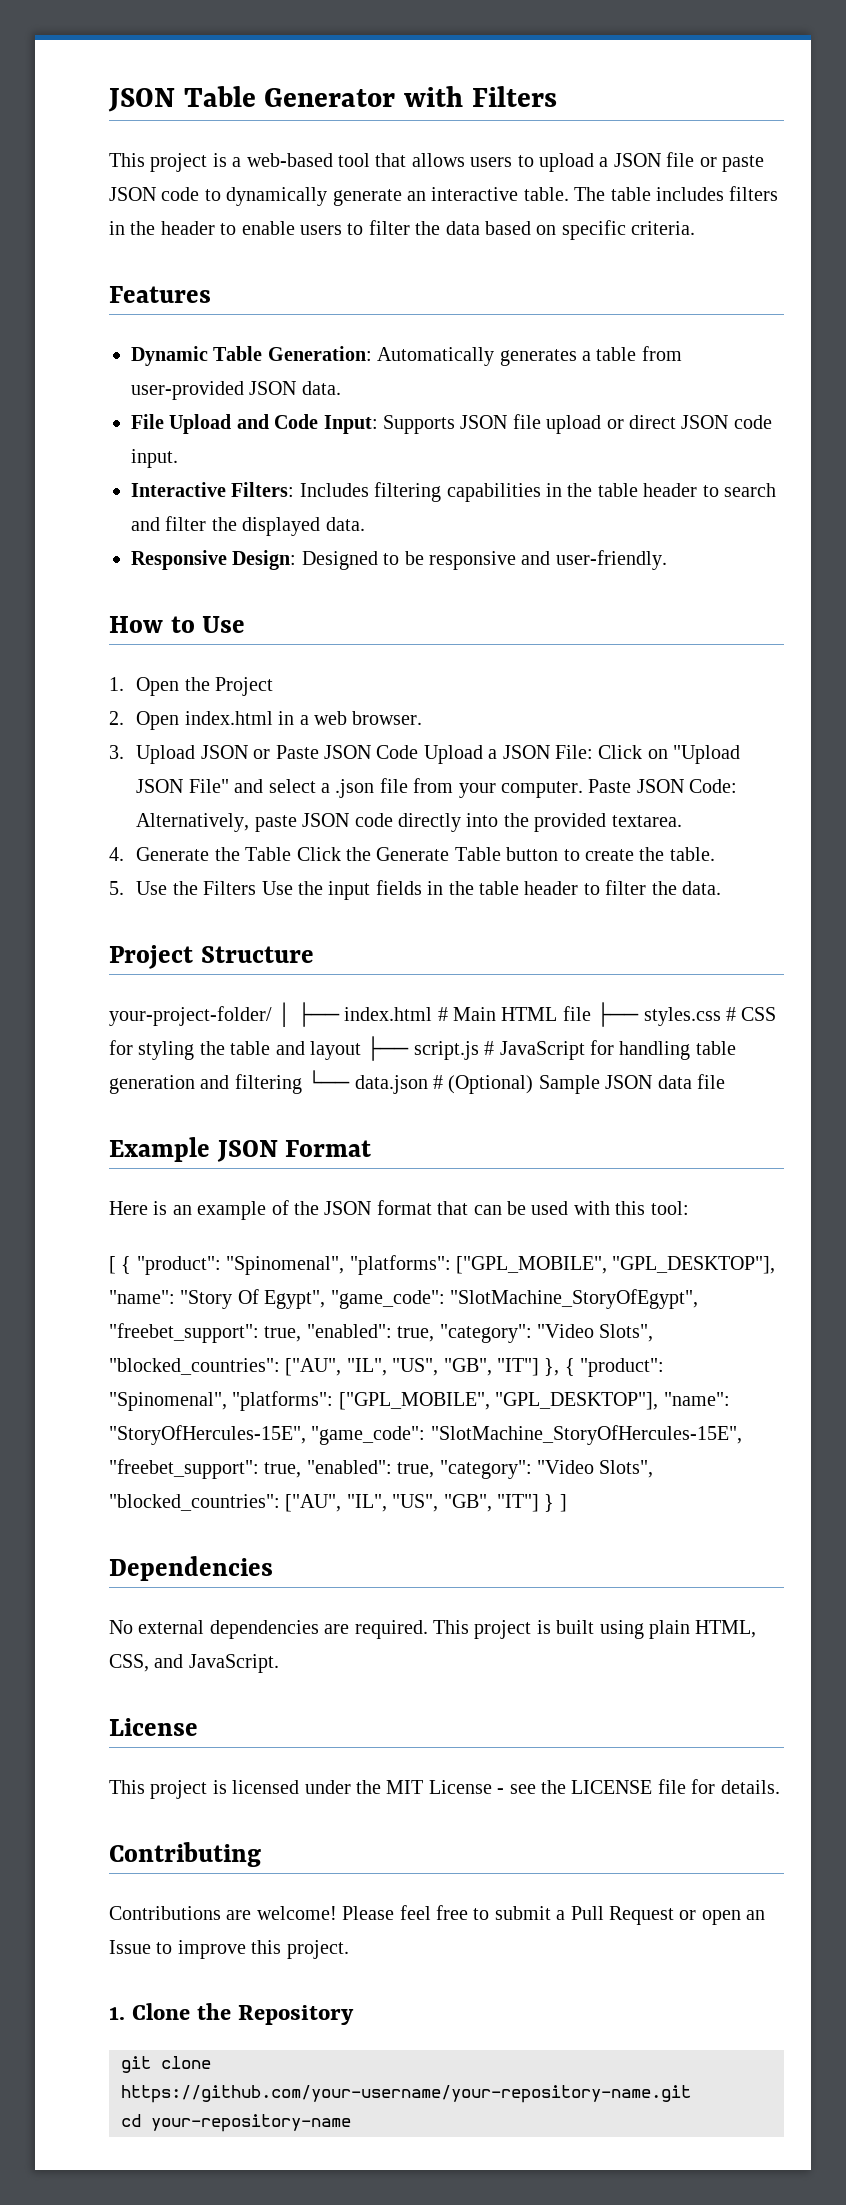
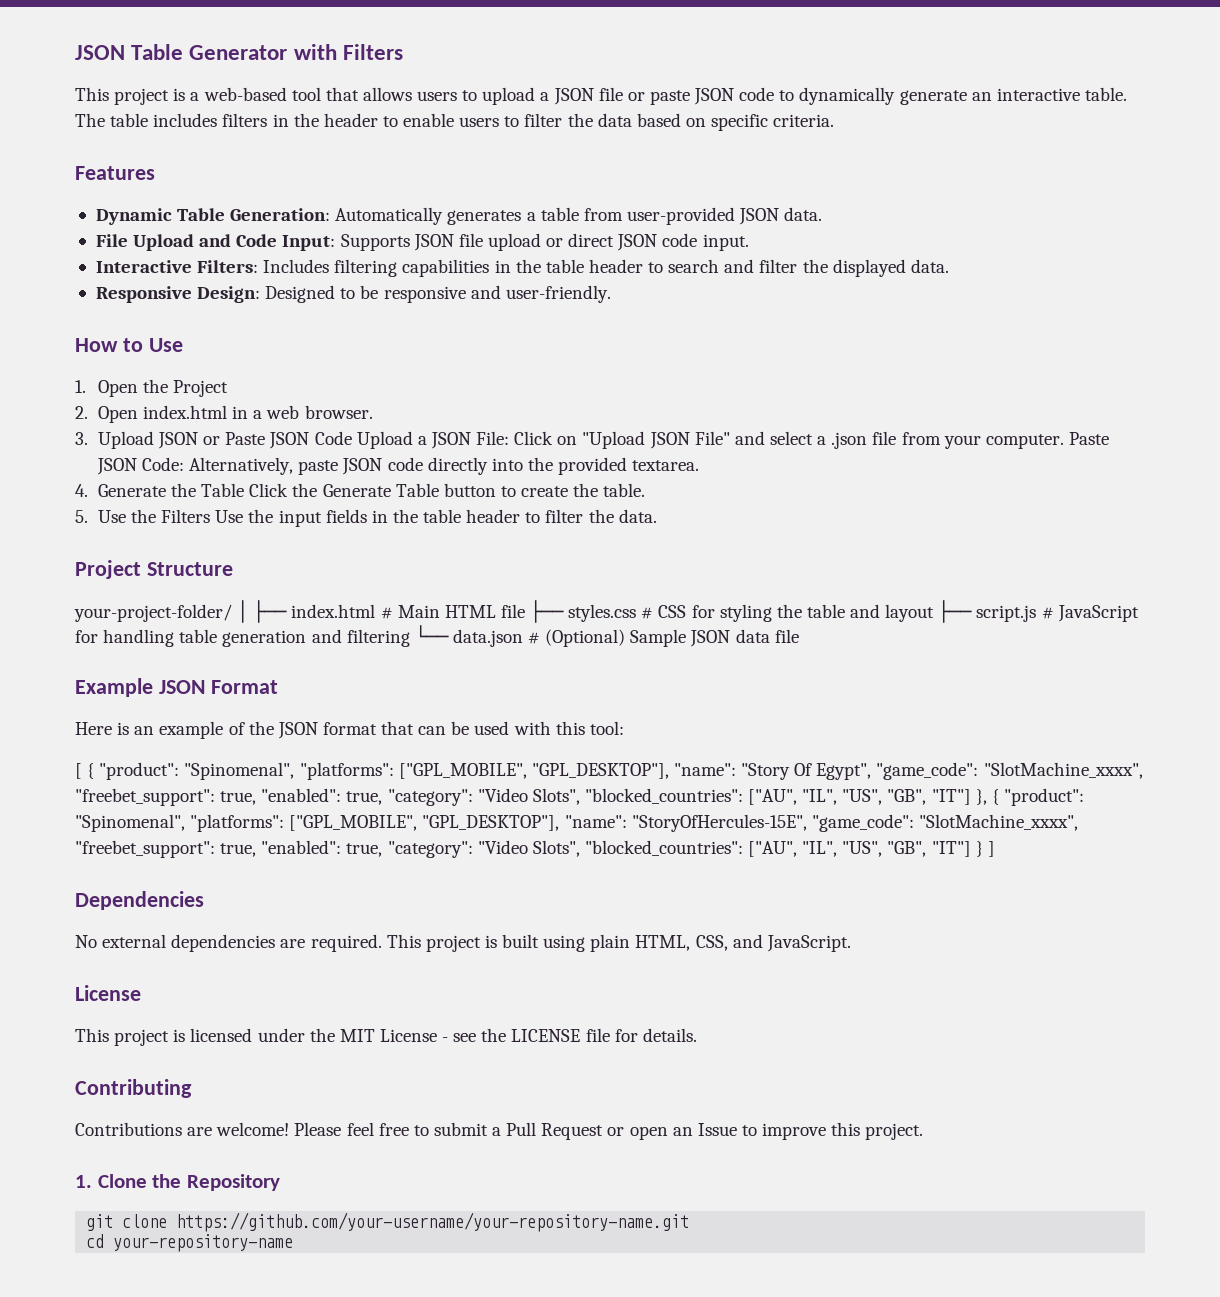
- [ { "product": "Spinomenal", "platforms": ["GPL_MOBILE", "GPL_DESKTOP"], "name": "Story Of Egypt", "game_code": "SlotMachine_StoryOfEgypt", "freebet_support": true, "enabled": true, "category": "Video Slots", "blocked_countries": ["AU", "IL", "US", "GB", "IT"] }, { "product": "Spinomenal", "platforms": ["GPL_MOBILE", "GPL_DESKTOP"], "name": "StoryOfHercules-15E", "game_code": "SlotMachine_StoryOfHercules-15E", "freebet_support": true, "enabled": true, "category": "Video Slots", "blocked_countries": ["AU", "IL", "US", "GB", "IT"] } ]
+ [ { "product": "Spinomenal", "platforms": ["GPL_MOBILE", "GPL_DESKTOP"], "name": "Story Of Egypt", "game_code": "SlotMachine_xxxx", "freebet_support": true, "enabled": true, "category": "Video Slots", "blocked_countries": ["AU", "IL", "US", "GB", "IT"] }, { "product": "Spinomenal", "platforms": ["GPL_MOBILE", "GPL_DESKTOP"], "name": "StoryOfHercules-15E", "game_code": "SlotMachine_xxxx", "freebet_support": true, "enabled": true, "category": "Video Slots", "blocked_countries": ["AU", "IL", "US", "GB", "IT"] } ]

